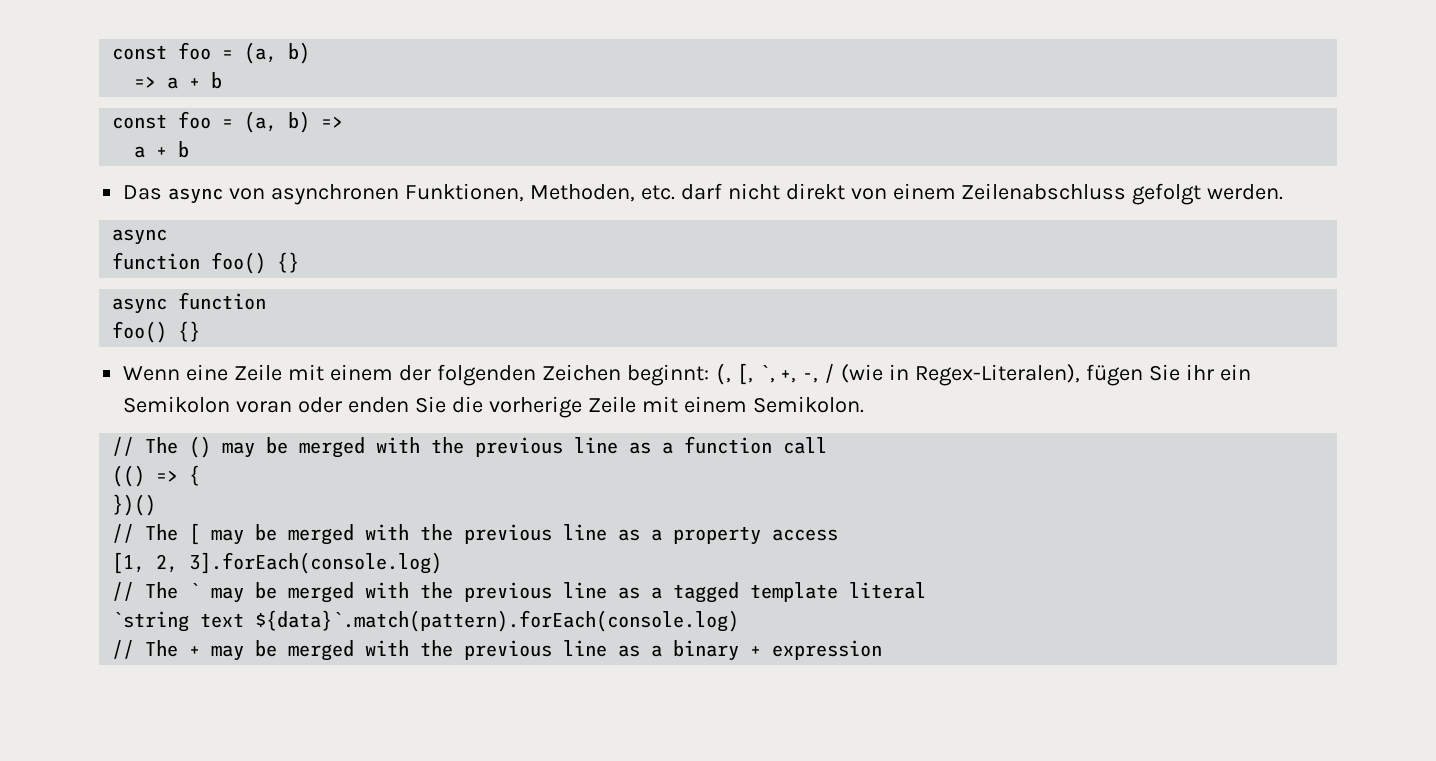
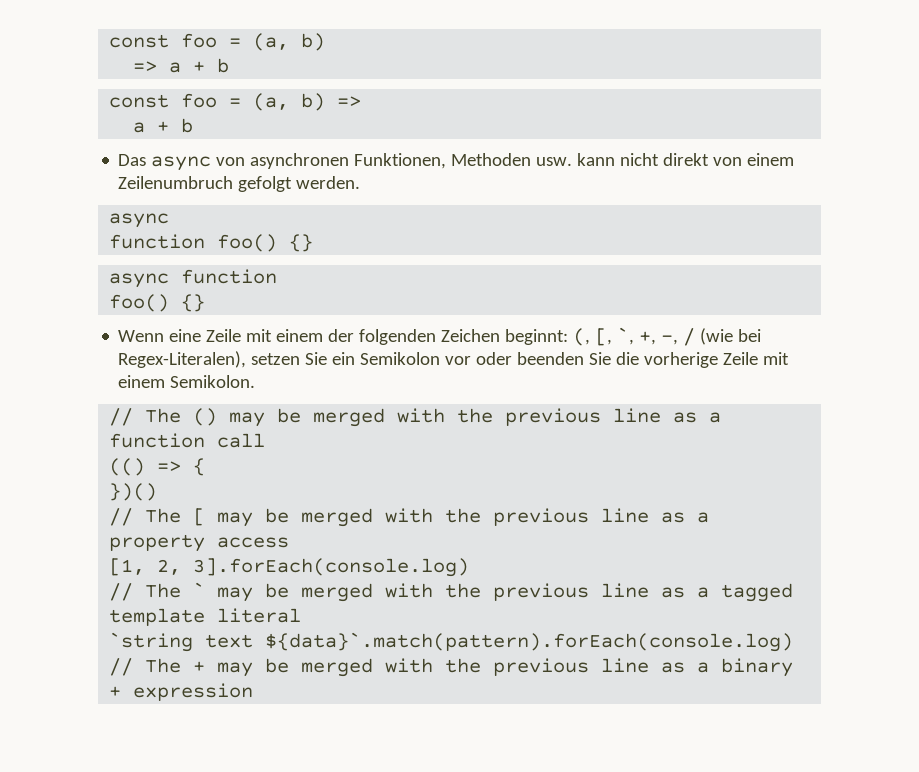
- Das async von asynchronen Funktionen, Methoden, etc. darf nicht direkt von einem Zeilenabschluss gefolgt werden.
+ Das async von asynchronen Funktionen, Methoden usw. kann nicht direkt von einem Zeilenumbruch gefolgt werden.
- Wenn eine Zeile mit einem der folgenden Zeichen beginnt: (, [, `, +, -, / (wie in Regex-Literalen), fügen Sie ihr ein Semikolon voran oder enden Sie die vorherige Zeile mit einem Semikolon.
+ Wenn eine Zeile mit einem der folgenden Zeichen beginnt: (, [, `, +, -, / (wie bei Regex-Literalen), setzen Sie ein Semikolon vor oder beenden Sie die vorherige Zeile mit einem Semikolon.

